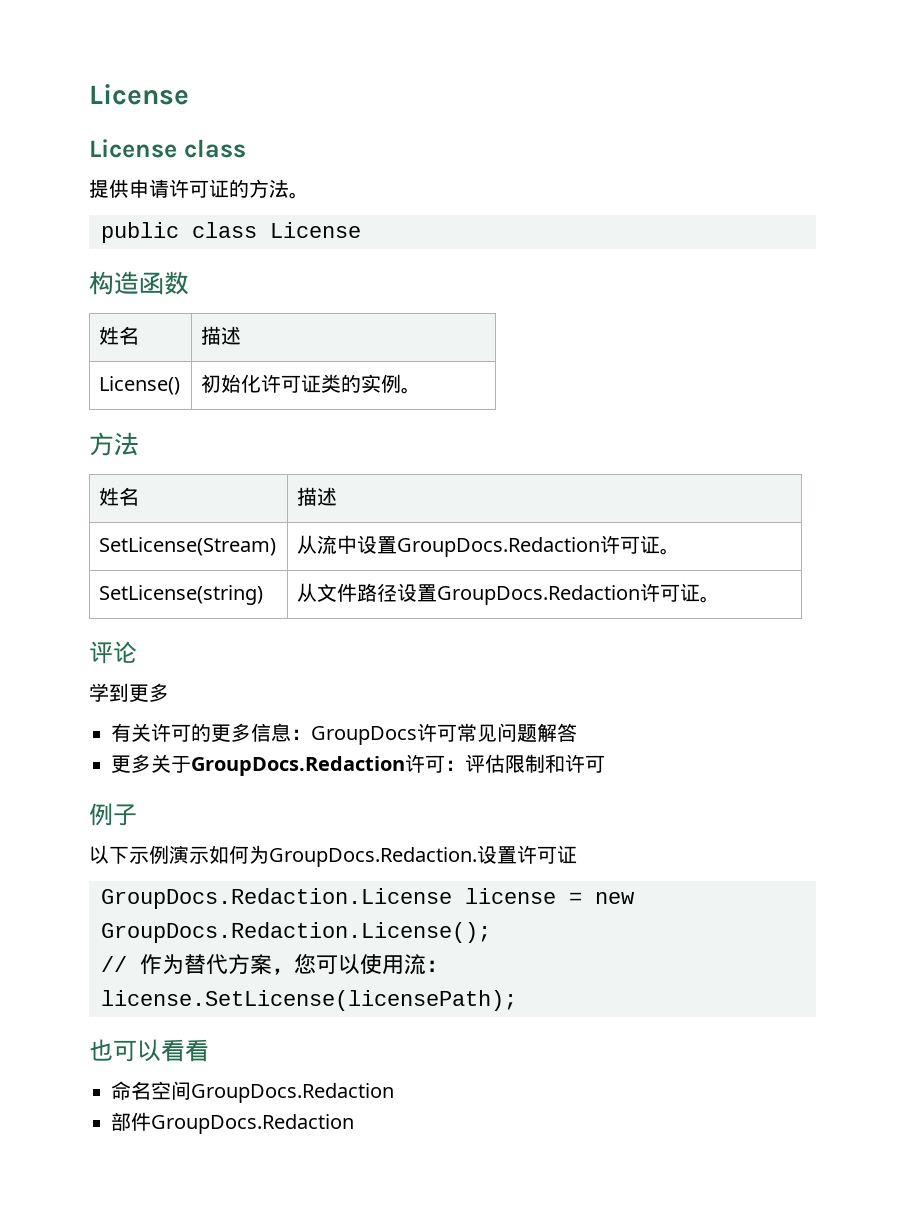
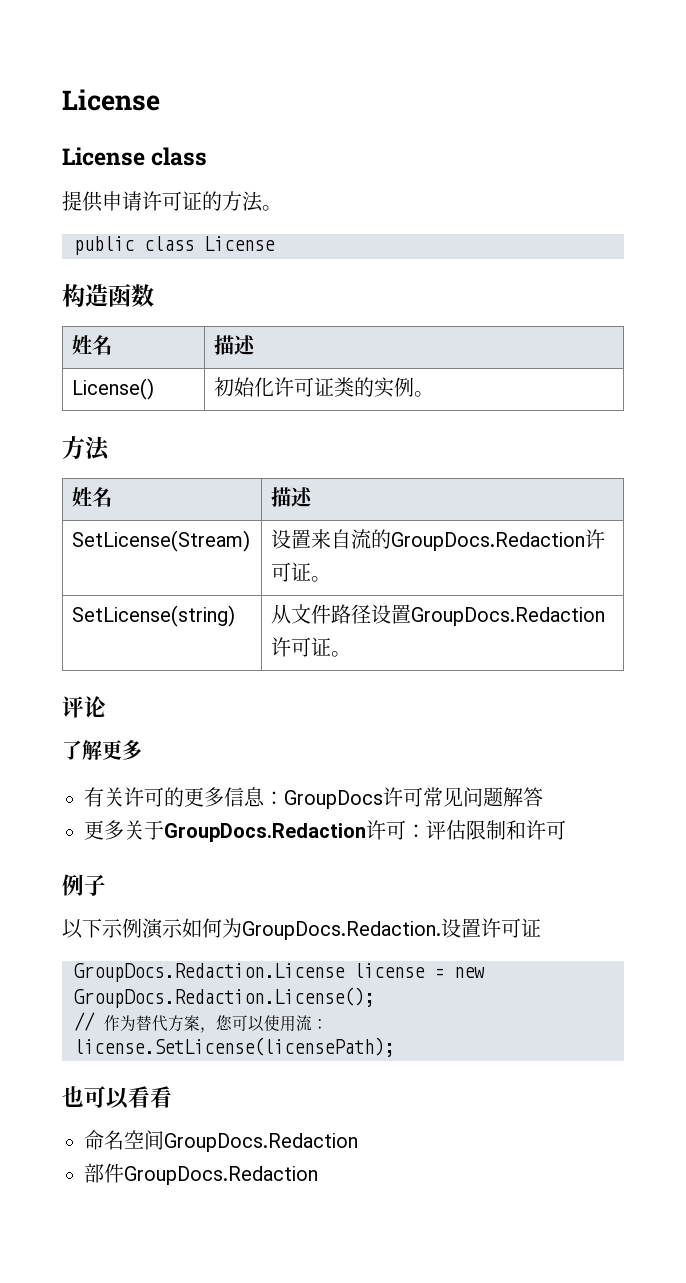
- SetLicense(Stream) | 从流中设置GroupDocs.Redaction许可证。
+ SetLicense(Stream) | 设置来自流的GroupDocs.Redaction许可证。
- 学到更多
+ 了解更多

